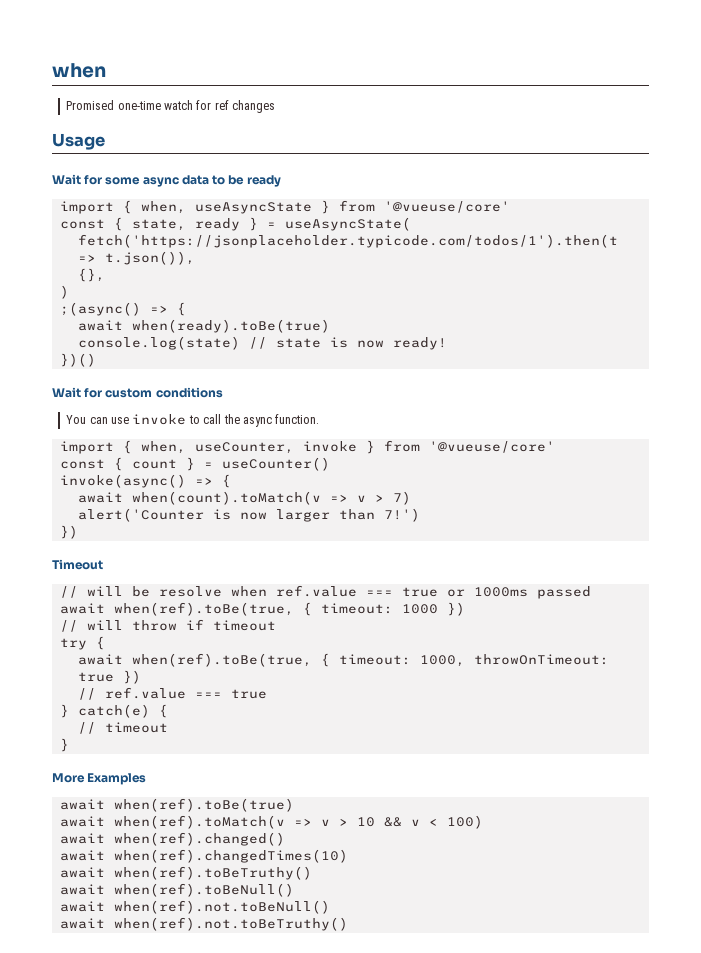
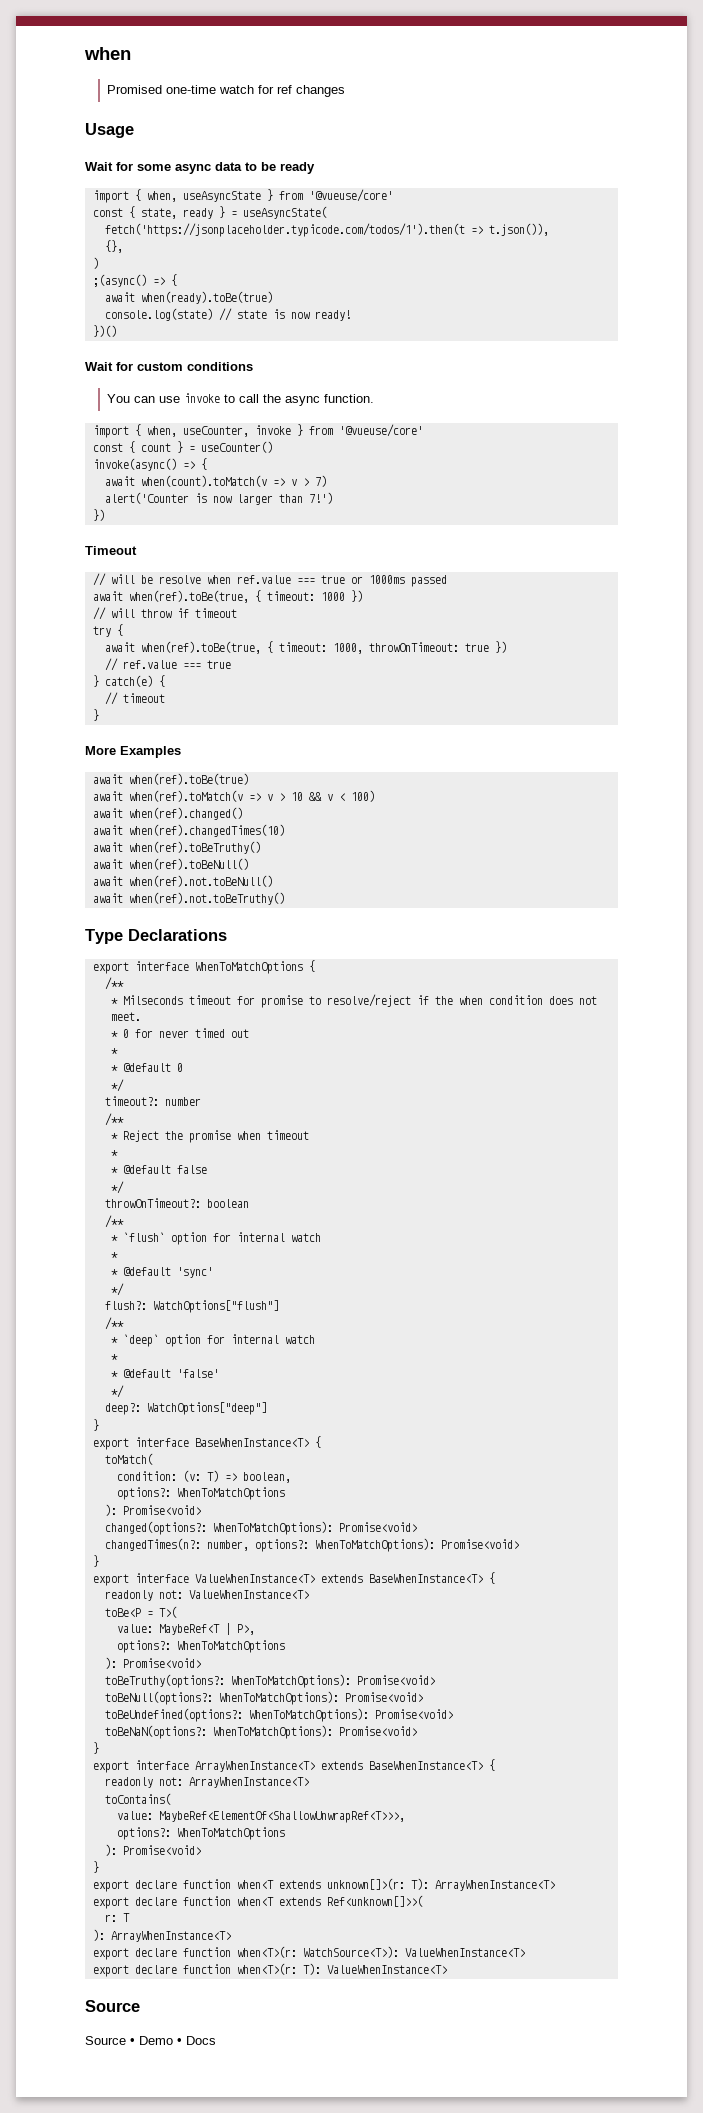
+ Type Declarations
+ export interface WhenToMatchOptions {
+ /**
+ * Milseconds timeout for promise to resolve/reject if the when condition does not meet.
+ * 0 for never timed out
+ *
+ * @default 0
+ */
+ timeout?: number
+ /**
+ * Reject the promise when timeout
+ *
+ * @default false
+ */
+ throwOnTimeout?: boolean
+ /**
+ * `flush` option for internal watch
+ *
+ * @default 'sync'
+ */
+ flush?: WatchOptions["flush"]
+ /**
+ * `deep` option for internal watch
+ *
+ * @default 'false'
+ */
+ deep?: WatchOptions["deep"]
+ }
+ export interface BaseWhenInstance<T> {
+ toMatch(
+ condition: (v: T) => boolean,
+ options?: WhenToMatchOptions
+ ): Promise<void>
+ changed(options?: WhenToMatchOptions): Promise<void>
+ changedTimes(n?: number, options?: WhenToMatchOptions): Promise<void>
+ }
+ export interface ValueWhenInstance<T> extends BaseWhenInstance<T> {
+ readonly not: ValueWhenInstance<T>
+ toBe<P = T>(
+ value: MaybeRef<T | P>,
+ options?: WhenToMatchOptions
+ ): Promise<void>
+ toBeTruthy(options?: WhenToMatchOptions): Promise<void>
+ toBeNull(options?: WhenToMatchOptions): Promise<void>
+ toBeUndefined(options?: WhenToMatchOptions): Promise<void>
+ toBeNaN(options?: WhenToMatchOptions): Promise<void>
+ }
+ export interface ArrayWhenInstance<T> extends BaseWhenInstance<T> {
+ readonly not: ArrayWhenInstance<T>
+ toContains(
+ value: MaybeRef<ElementOf<ShallowUnwrapRef<T>>>,
+ options?: WhenToMatchOptions
+ ): Promise<void>
+ }
+ export declare function when<T extends unknown[]>(r: T): ArrayWhenInstance<T>
+ export declare function when<T extends Ref<unknown[]>>(
+ r: T
+ ): ArrayWhenInstance<T>
+ export declare function when<T>(r: WatchSource<T>): ValueWhenInstance<T>
+ export declare function when<T>(r: T): ValueWhenInstance<T>
+ Source
+ Source • Demo • Docs

